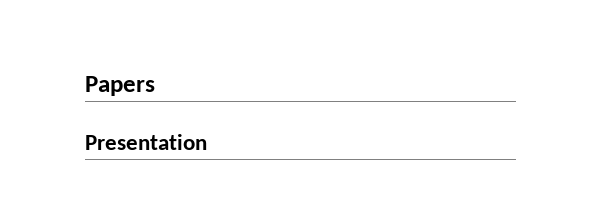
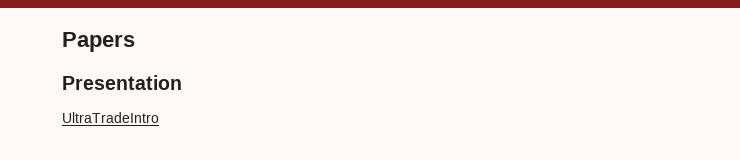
+ UltraTradeIntro

